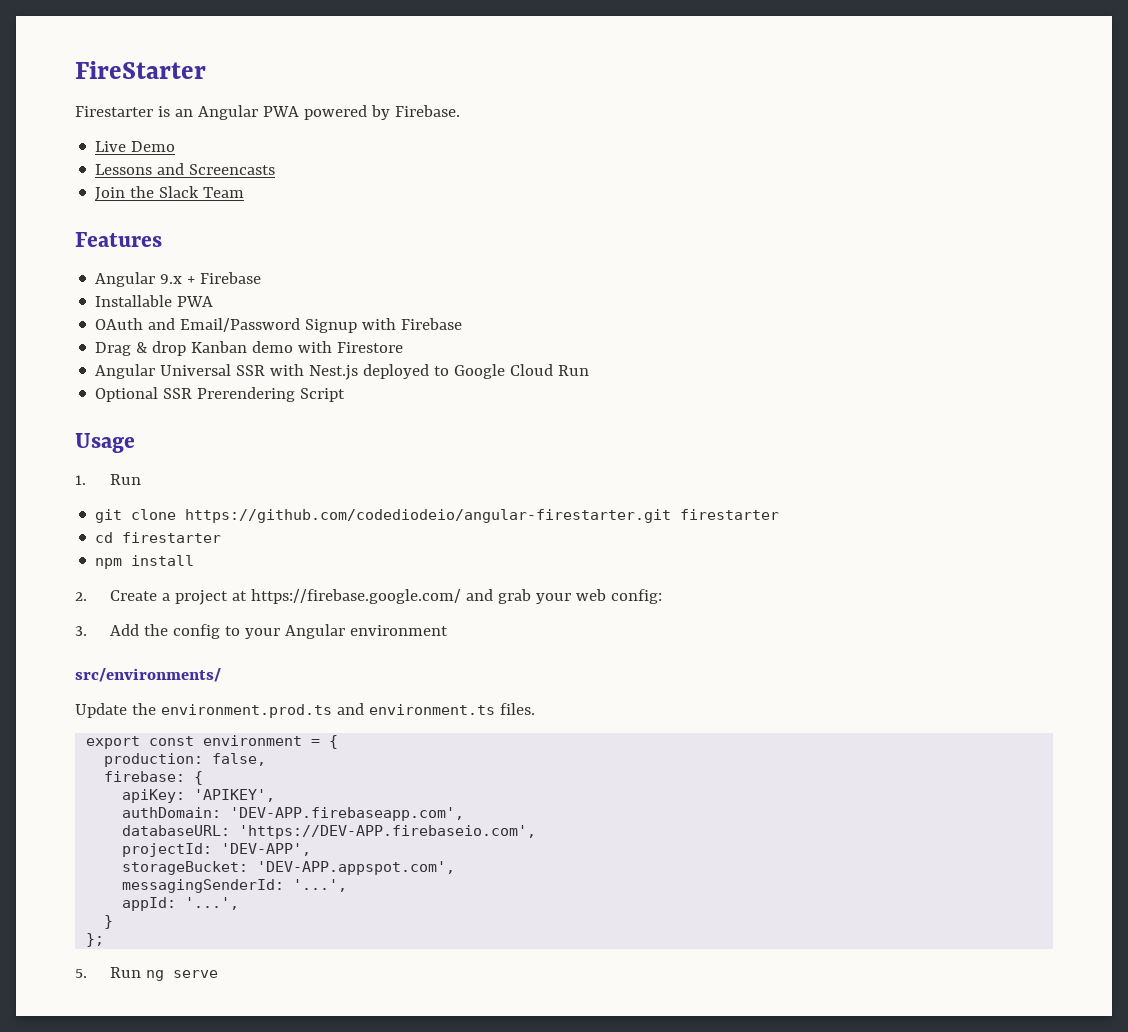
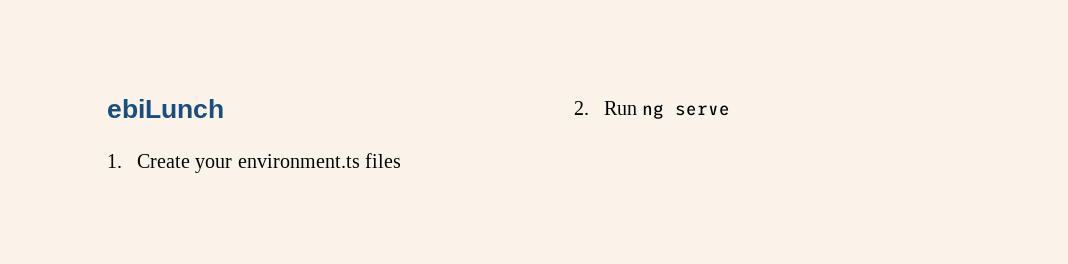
- FireStarter
- Firestarter is an Angular PWA powered by Firebase.
- Live Demo
- Lessons and Screencasts
- Join the Slack Team
- Features
- Angular 9.x + Firebase
- Installable PWA
- OAuth and Email/Password Signup with Firebase
- Drag & drop Kanban demo with Firestore
- Angular Universal SSR with Nest.js deployed to Google Cloud Run
- Optional SSR Prerendering Script
- Usage
- 1. Run
- git clone https://github.com/codediodeio/angular-firestarter.git firestarter
- cd firestarter
- npm install
- 2. Create a project at https://firebase.google.com/ and grab your web config:
- 3. Add the config to your Angular environment
- src/environments/
- Update the environment.prod.ts and environment.ts files.
- export const environment = {
- production: false,
- firebase: {
- apiKey: 'APIKEY',
- authDomain: 'DEV-APP.firebaseapp.com',
- databaseURL: 'https://DEV-APP.firebaseio.com',
- projectId: 'DEV-APP',
- storageBucket: 'DEV-APP.appspot.com',
- messagingSenderId: '...',
- appId: '...',
- }
- };
- 5. Run ng serve
+ ebiLunch
+ 1. Create your environment.ts files
+ 2. Run ng serve

